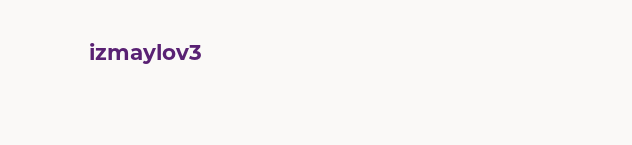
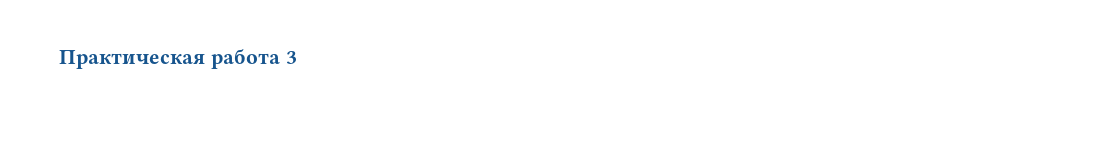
- izmaylov3
+ Практическая работа 3

